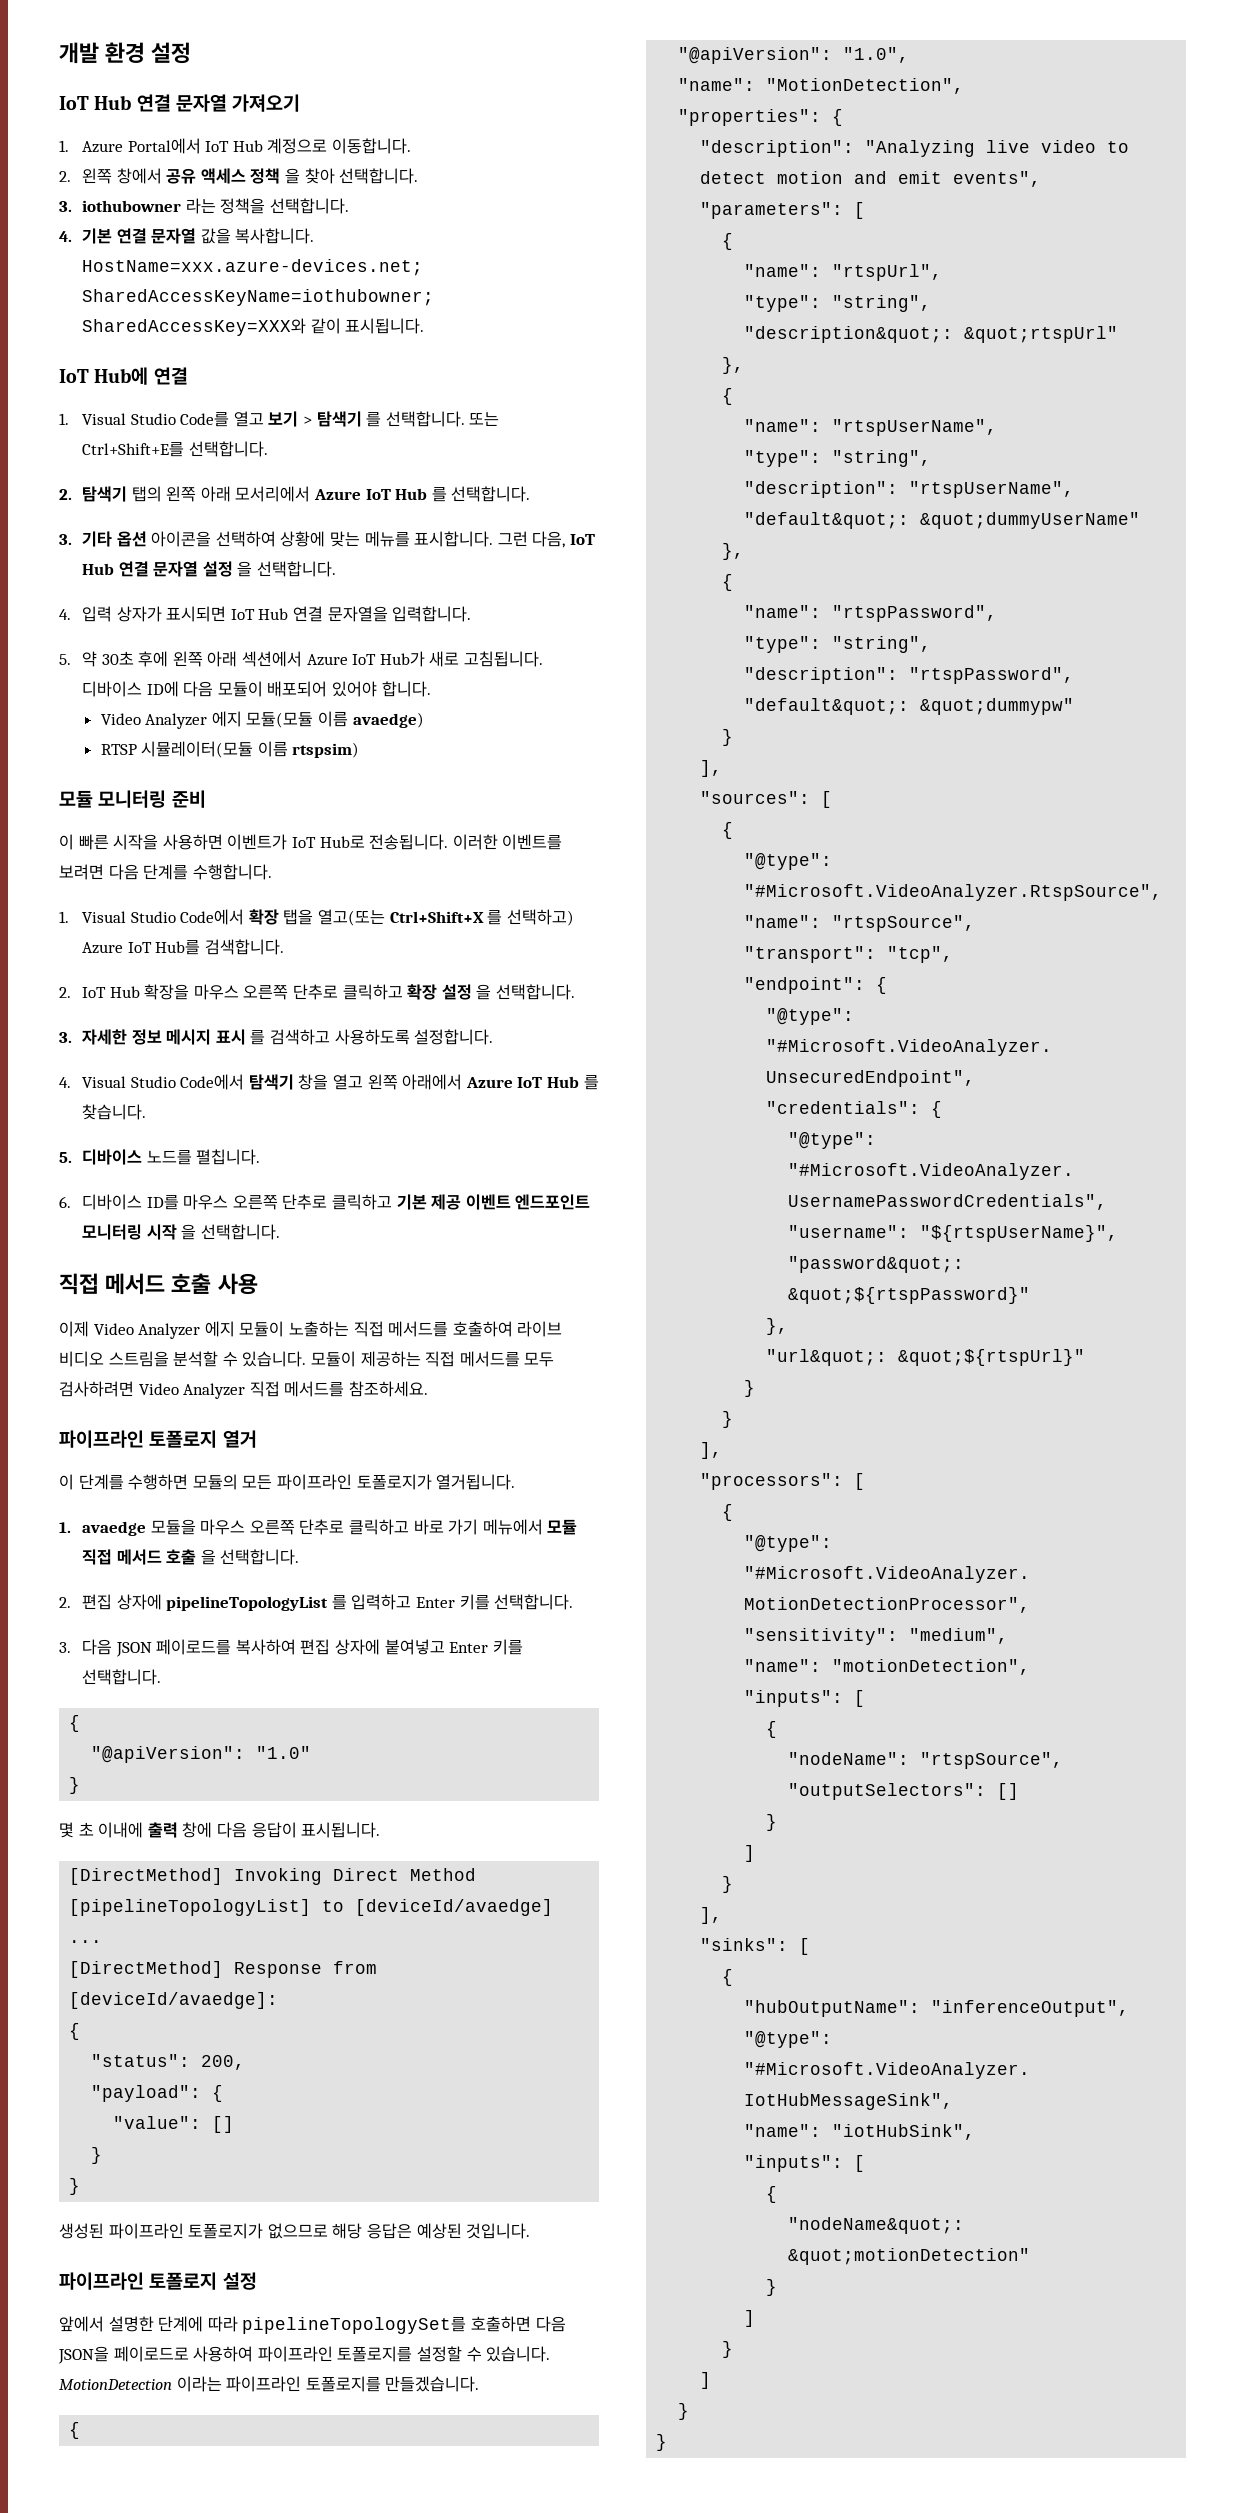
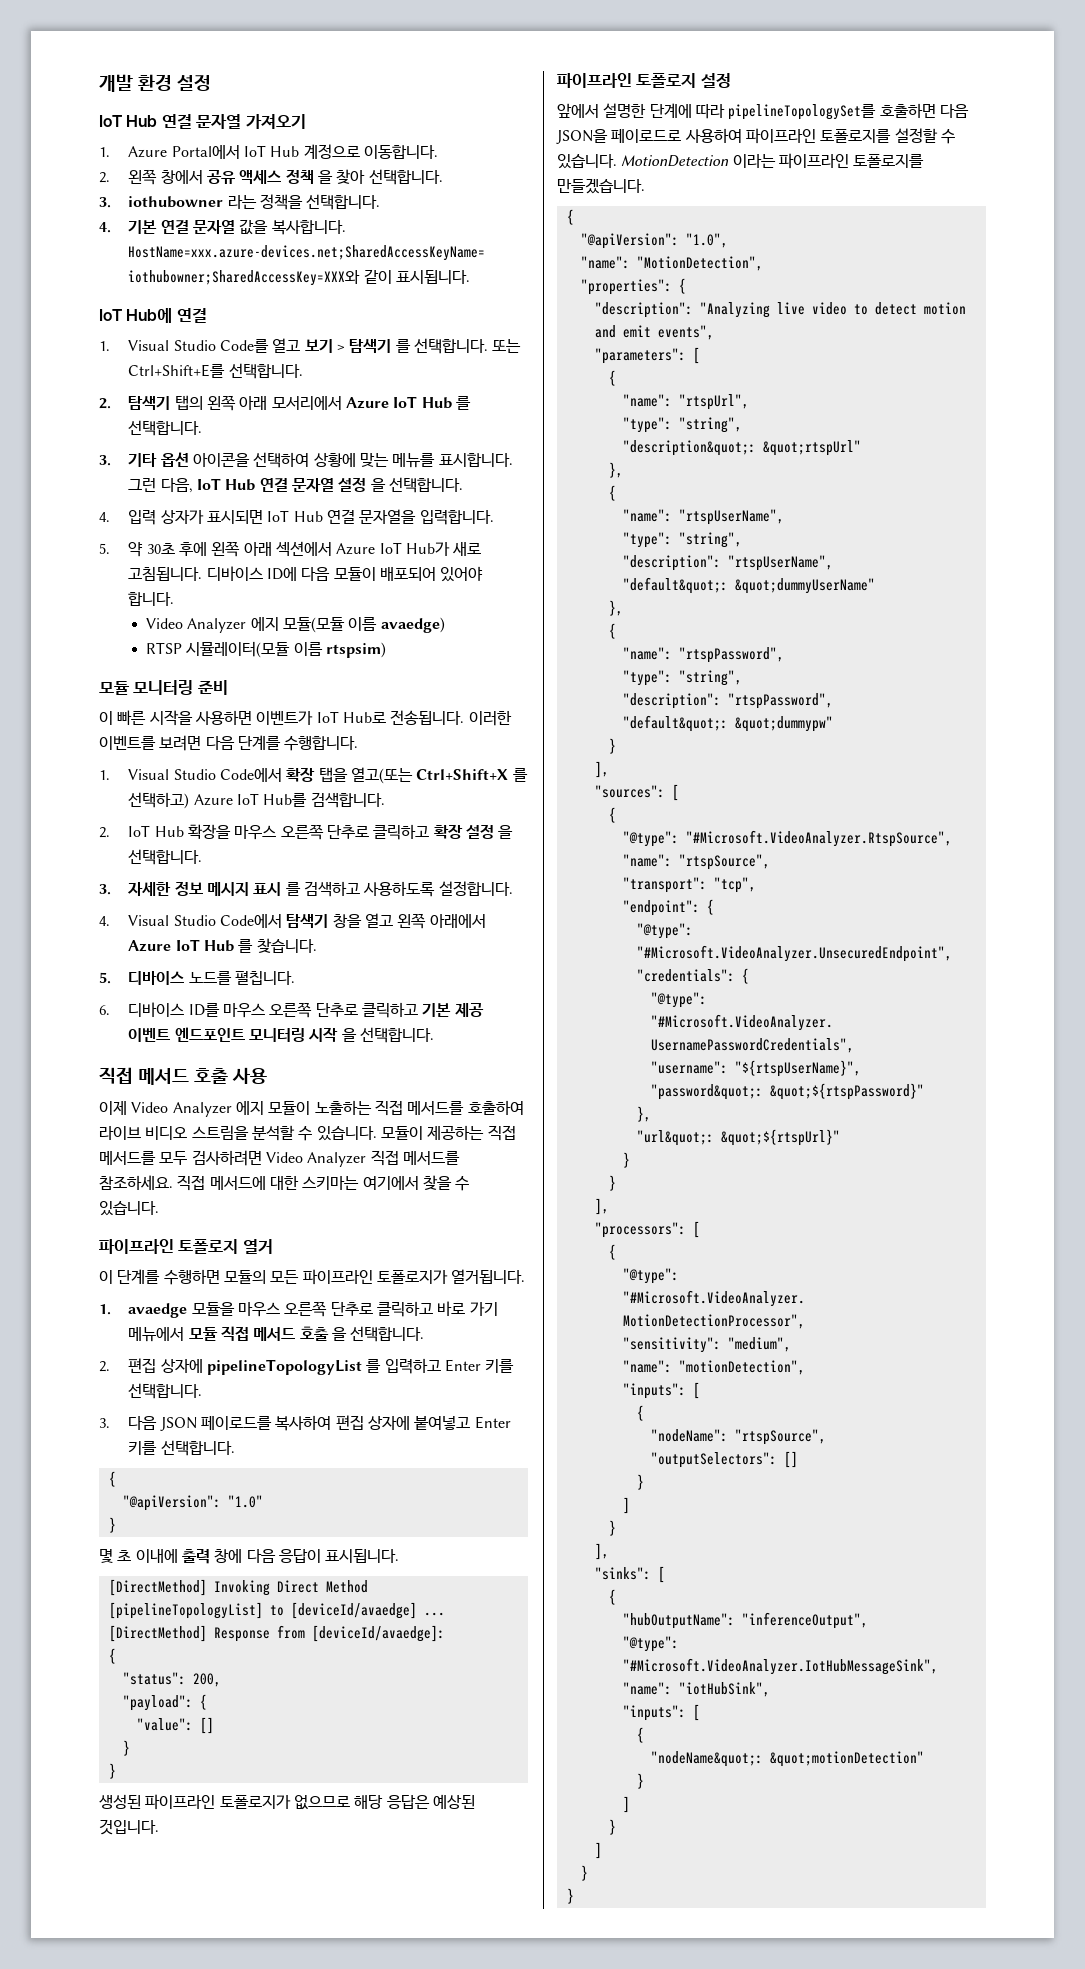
+ 직접 메서드에 대한 스키마는 여기에서 찾을 수 있습니다.

